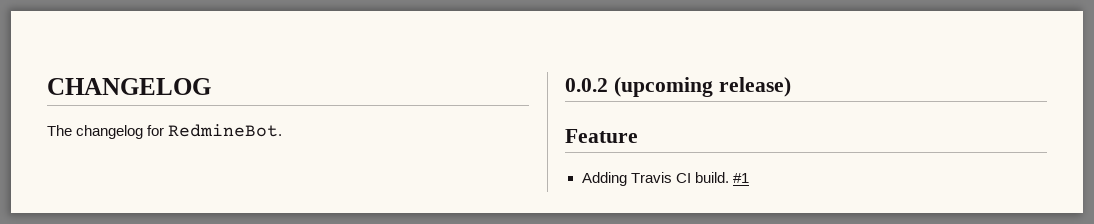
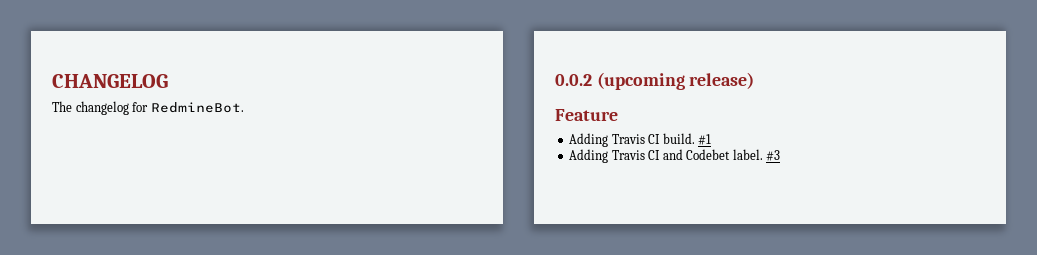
+ Adding Travis CI and Codebet label. #3

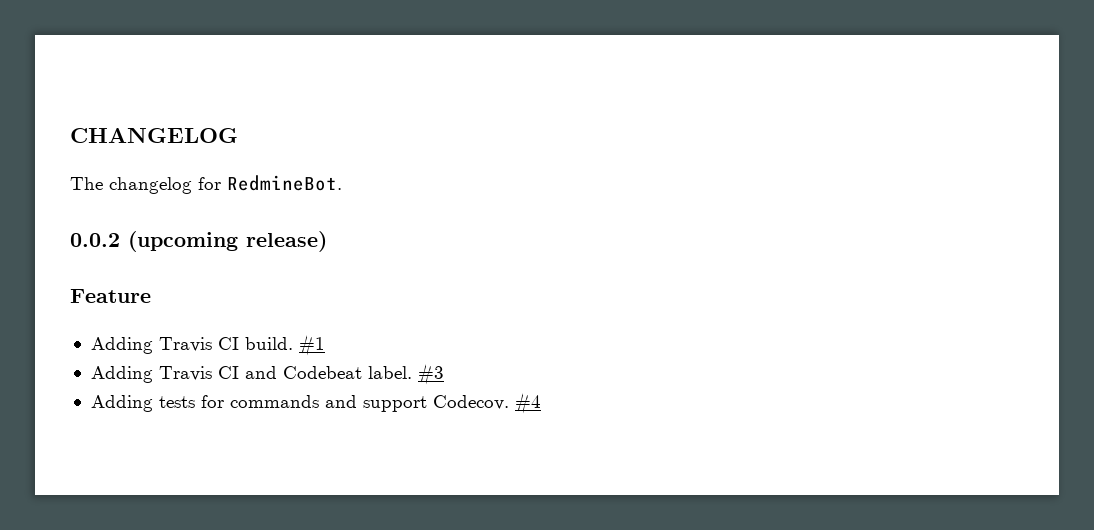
- Adding Travis CI and Codebet label.
+ Adding Travis CI and Codebeat label.
+ Adding tests for commands and support Codecov. #4

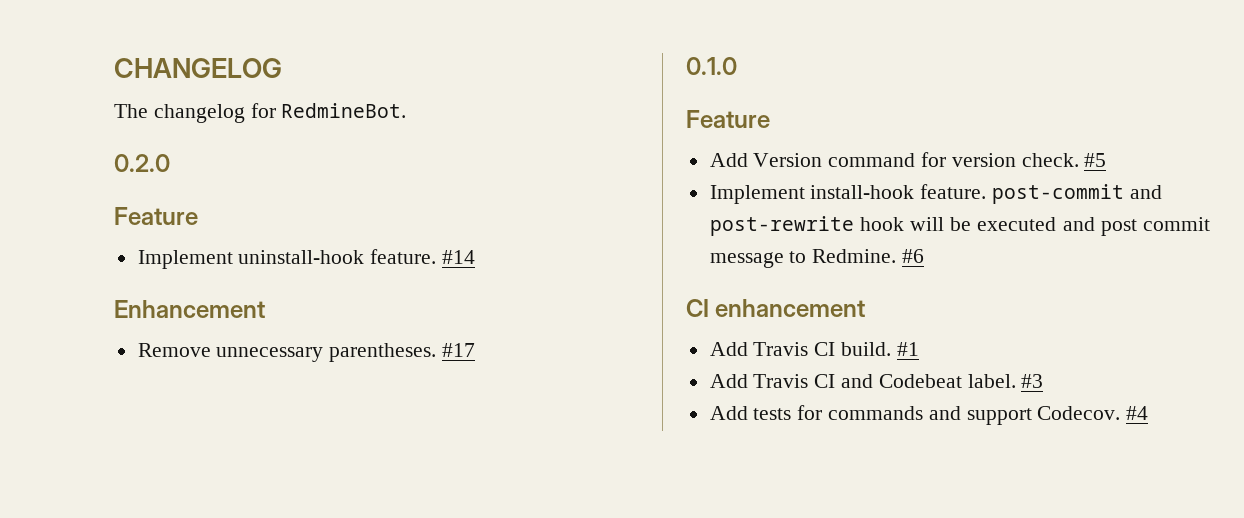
- 0.0.2 (upcoming release)
+ 0.2.0
  Feature
- Adding Travis CI build.
+ Implement uninstall-hook feature. #14
+ Enhancement
+ Remove unnecessary parentheses. #17
+ 0.1.0
+ Feature
+ Add Version command for version check. #5
+ Implement install-hook feature. post-commit and post-rewrite hook will be executed and post commit message to Redmine. #6
+ CI enhancement
+ Add Travis CI build.
- Adding Travis CI and Codebeat label.
+ Add Travis CI and Codebeat label.
- Adding tests for commands and support Codecov.
+ Add tests for commands and support Codecov.

